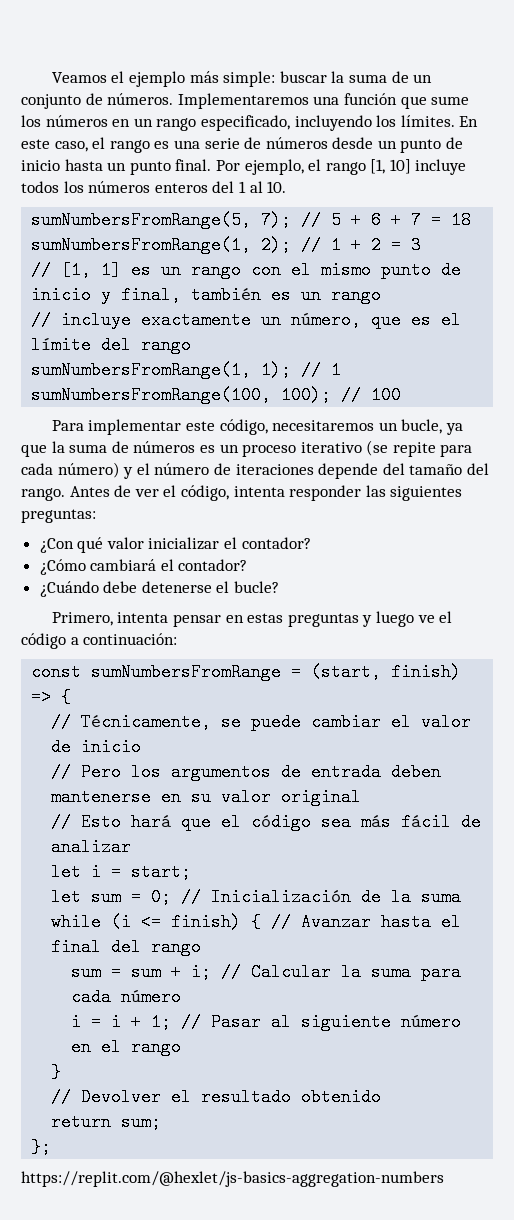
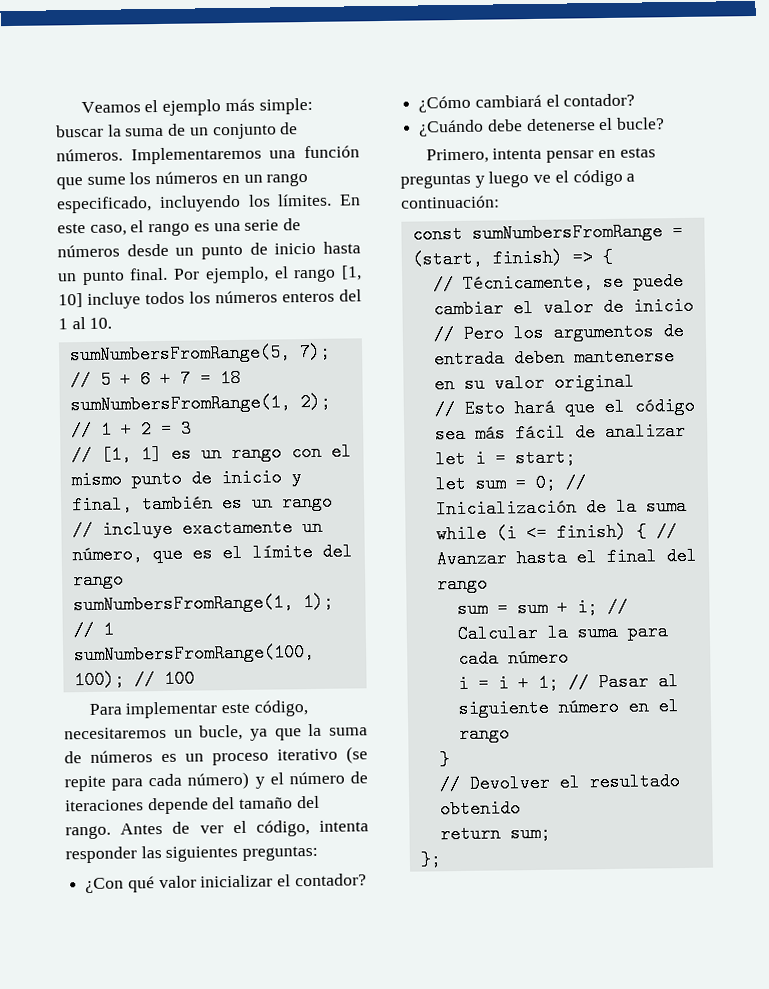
- https://replit.com/@hexlet/js-basics-aggregation-numbers

